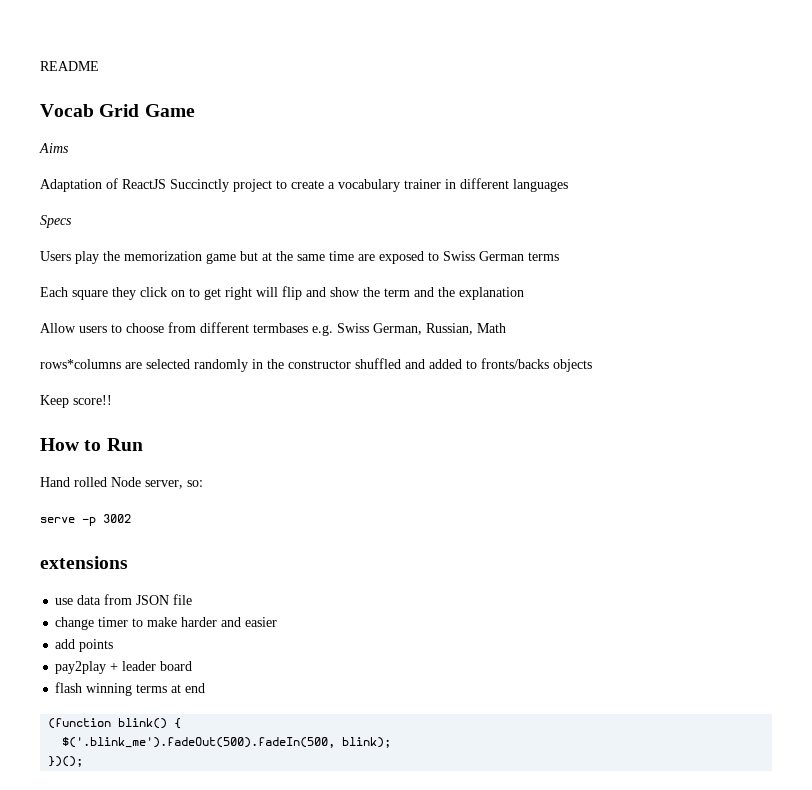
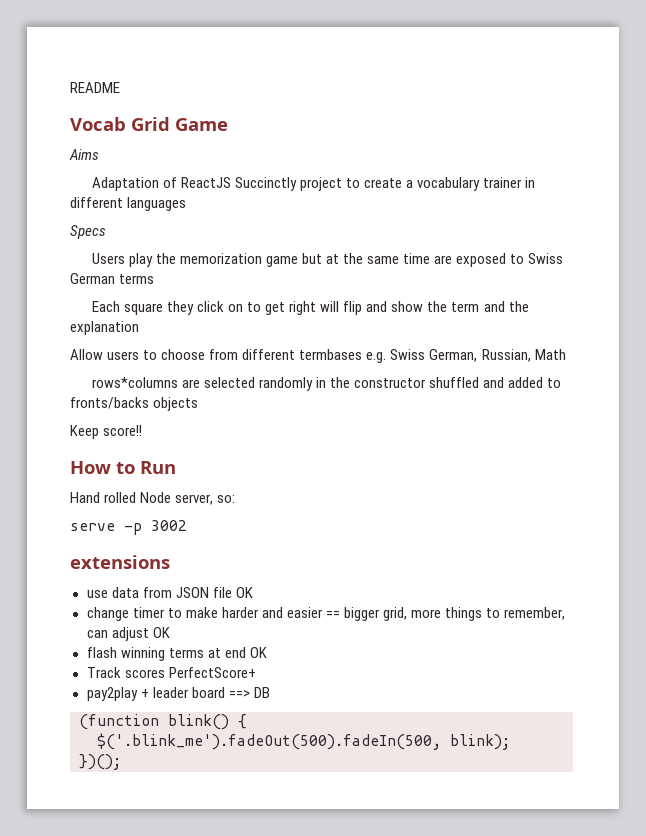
- use data from JSON file
+ use data from JSON file OK
- change timer to make harder and easier
- add points
- pay2play + leader board
+ change timer to make harder and easier == bigger grid, more things to remember, can adjust OK
- flash winning terms at end
+ flash winning terms at end OK
+ Track scores PerfectScore+
+ pay2play + leader board ==> DB

